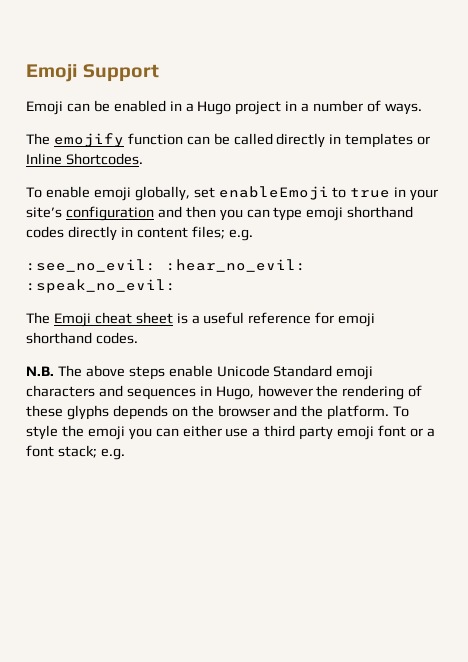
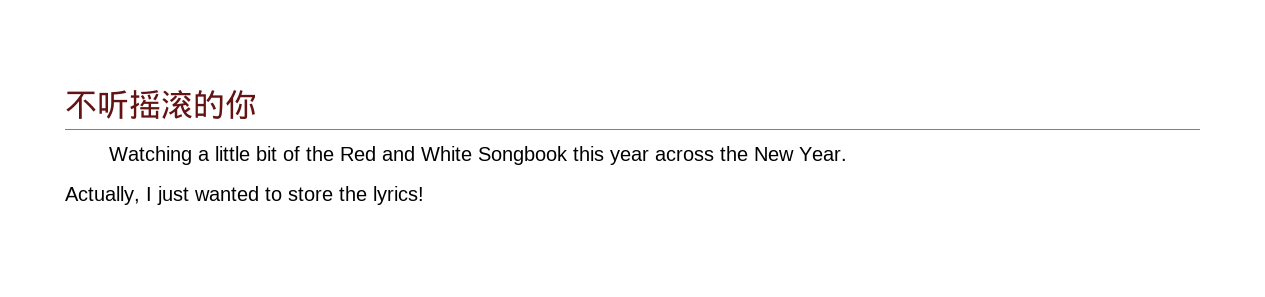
- Emoji Support
- Emoji can be enabled in a Hugo project in a number of ways.
- The emojify function can be called directly in templates or Inline Shortcodes.
- To enable emoji globally, set enableEmoji to true in your site’s configuration and then you can type emoji shorthand codes directly in content files; e.g.
- :see_no_evil: :hear_no_evil: :speak_no_evil:
- The Emoji cheat sheet is a useful reference for emoji shorthand codes.
- N.B. The above steps enable Unicode Standard emoji characters and sequences in Hugo, however the rendering of these glyphs depends on the browser and the platform. To style the emoji you can either use a third party emoji font or a font stack; e.g.
+ 不听摇滚的你
+ Watching a little bit of the Red and White Songbook this year across the New Year.
+ Actually, I just wanted to store the lyrics!

